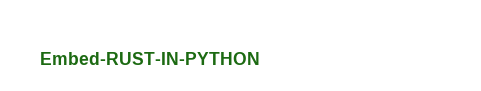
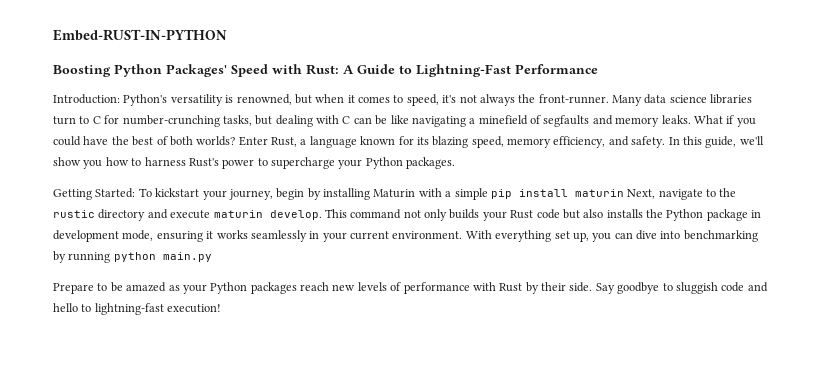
+ Boosting Python Packages' Speed with Rust: A Guide to Lightning-Fast Performance
+ Introduction: Python's versatility is renowned, but when it comes to speed, it's not always the front-runner. Many data science libraries turn to C for number-crunching tasks, but dealing with C can be like navigating a minefield of segfaults and memory leaks. What if you could have the best of both worlds? Enter Rust, a language known for its blazing speed, memory efficiency, and safety. In this guide, we'll show you how to harness Rust's power to supercharge your Python packages.
+ Getting Started: To kickstart your journey, begin by installing Maturin with a simple pip install maturin Next, navigate to the rustic directory and execute maturin develop. This command not only builds your Rust code but also installs the Python package in development mode, ensuring it works seamlessly in your current environment. With everything set up, you can dive into benchmarking by running python main.py
+ Prepare to be amazed as your Python packages reach new levels of performance with Rust by their side. Say goodbye to sluggish code and hello to lightning-fast execution!

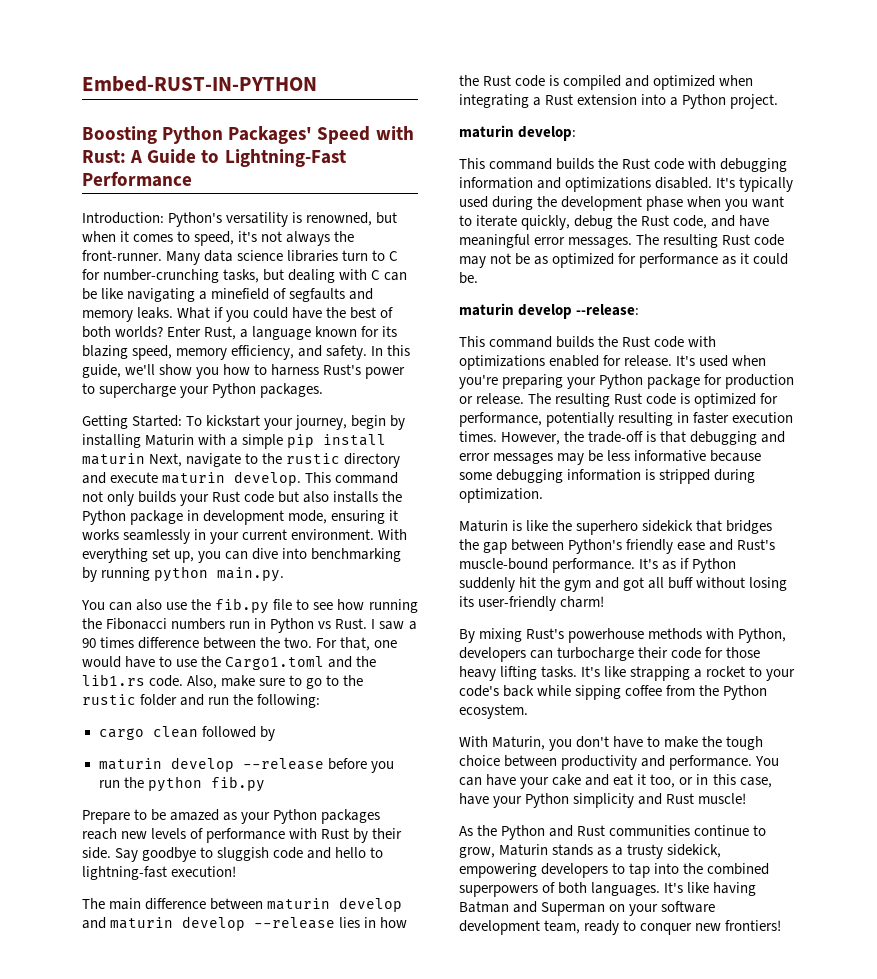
- With everything set up, you can dive into benchmarking by running python main.py
+ With everything set up, you can dive into benchmarking by running python main.py.
+ You can also use the fib.py file to see how running the Fibonacci numbers run in Python vs Rust. I saw a 90 times difference between the two. For that, one would have to use the Cargo1.toml and the lib1.rs code. Also, make sure to go to the rustic folder and run the following:
+ cargo clean followed by
+ maturin develop --release before you run the python fib.py
+ The main difference between maturin develop and maturin develop --release lies in how the Rust code is compiled and optimized when integrating a Rust extension into a Python project.
+ maturin develop:
+ This command builds the Rust code with debugging information and optimizations disabled. It's typically used during the development phase when you want to iterate quickly, debug the Rust code, and have meaningful error messages. The resulting Rust code may not be as optimized for performance as it could be.
+ maturin develop --release:
+ This command builds the Rust code with optimizations enabled for release. It's used when you're preparing your Python package for production or release. The resulting Rust code is optimized for performance, potentially resulting in faster execution times. However, the trade-off is that debugging and error messages may be less informative because some debugging information is stripped during optimization.
+ Maturin is like the superhero sidekick that bridges the gap between Python's friendly ease and Rust's muscle-bound performance. It's as if Python suddenly hit the gym and got all buff without losing its user-friendly charm!
+ By mixing Rust's powerhouse methods with Python, developers can turbocharge their code for those heavy lifting tasks. It's like strapping a rocket to your code's back while sipping coffee from the Python ecosystem.
+ With Maturin, you don't have to make the tough choice between productivity and performance. You can have your cake and eat it too, or in this case, have your Python simplicity and Rust muscle!
+ As the Python and Rust communities continue to grow, Maturin stands as a trusty sidekick, empowering developers to tap into the combined superpowers of both languages. It's like having Batman and Superman on your software development team, ready to conquer new frontiers!

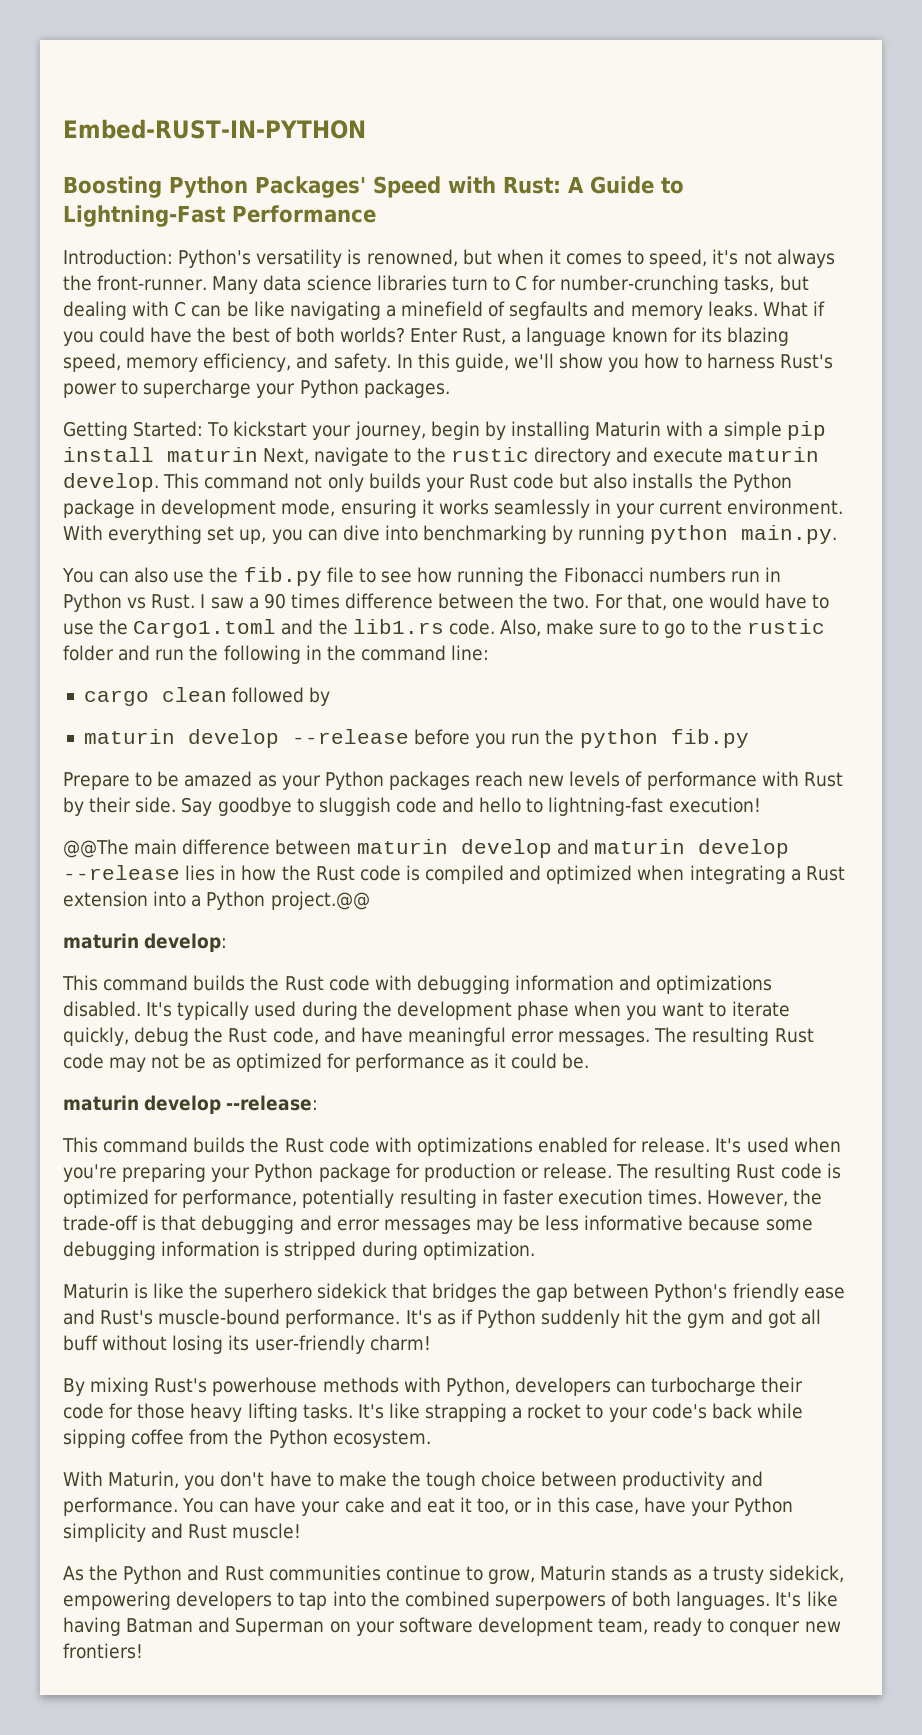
- Also, make sure to go to the rustic folder and run the following:
+ Also, make sure to go to the rustic folder and run the following in the command line:
- The main difference between maturin develop and maturin develop --release lies in how the Rust code is compiled and optimized when integrating a Rust extension into a Python project.
+ @@The main difference between maturin develop and maturin develop --release lies in how the Rust code is compiled and optimized when integrating a Rust extension into a Python project.@@

